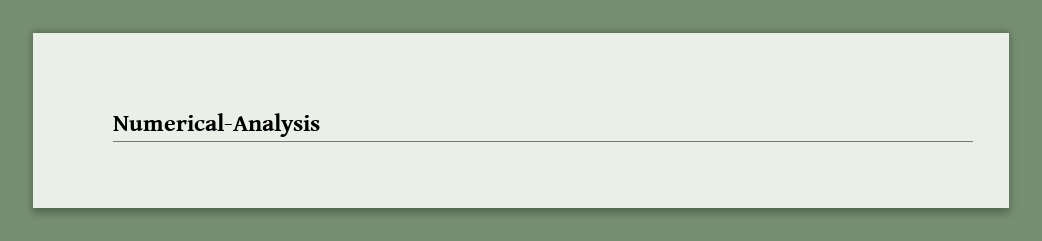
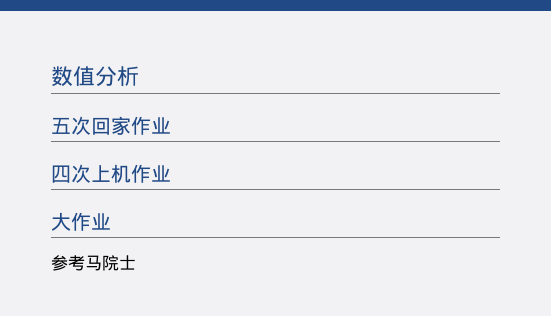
- Numerical-Analysis
+ 数值分析
+ 五次回家作业
+ 四次上机作业
+ 大作业
+ 参考马院士

